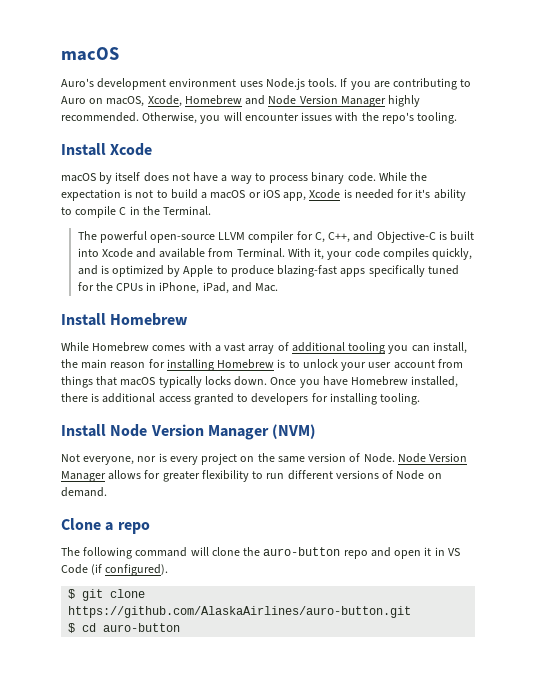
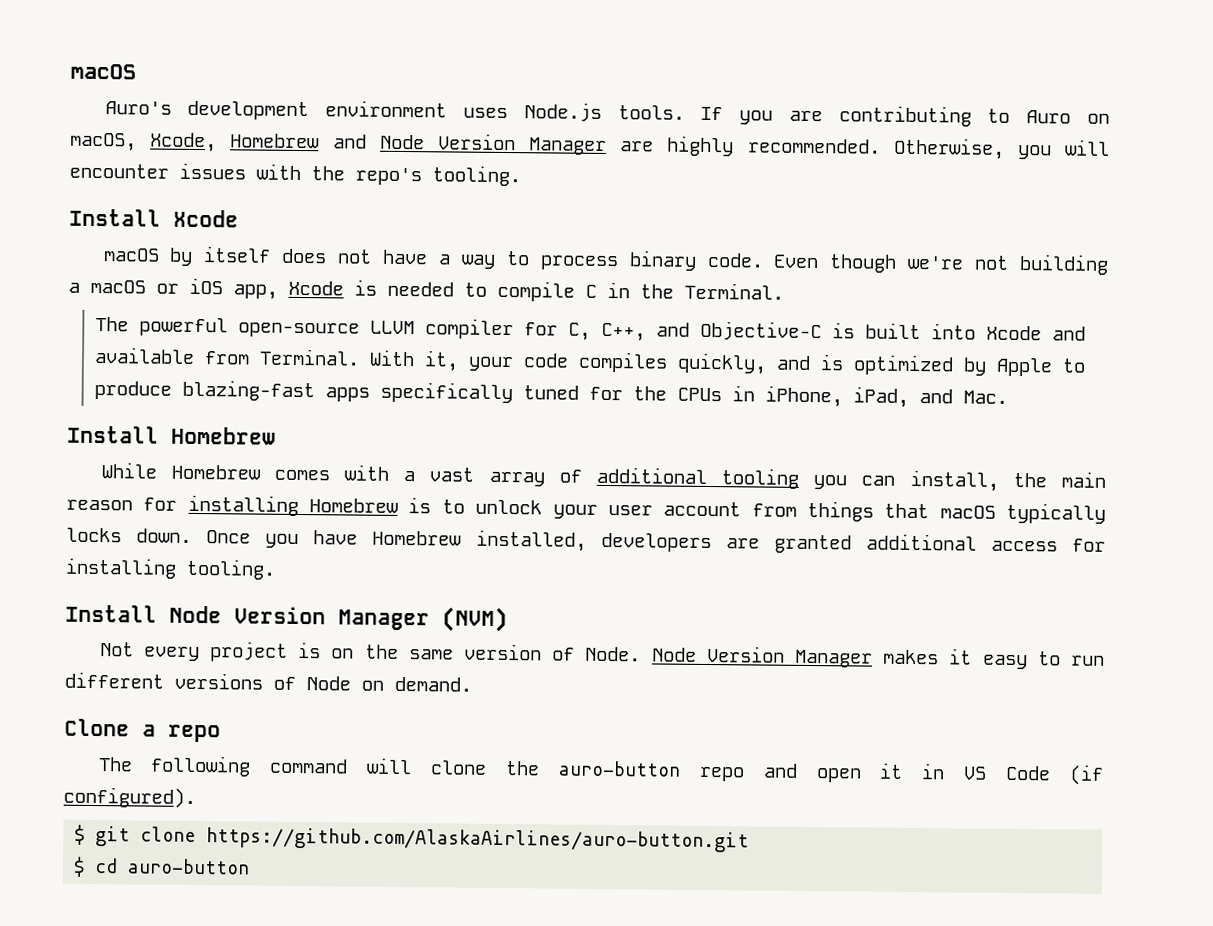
- If you are contributing to Auro on macOS, Xcode, Homebrew and Node Version Manager highly recommended.
+ If you are contributing to Auro on macOS, Xcode, Homebrew and Node Version Manager are highly recommended.
- While the expectation is not to build a macOS or iOS app, Xcode is needed for it's ability to compile C in the Terminal.
+ Even though we're not building a macOS or iOS app, Xcode is needed to compile C in the Terminal.
- Once you have Homebrew installed, there is additional access granted to developers for installing tooling.
+ Once you have Homebrew installed, developers are granted additional access for installing tooling.
- Not everyone, nor is every project on the same version of Node.
+ Not every project is on the same version of Node.
- Node Version Manager allows for greater flexibility to run different versions of Node on demand.
+ Node Version Manager makes it easy to run different versions of Node on demand.

